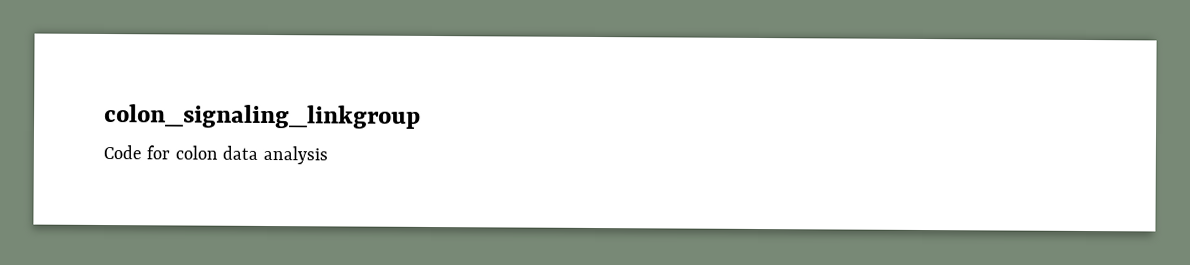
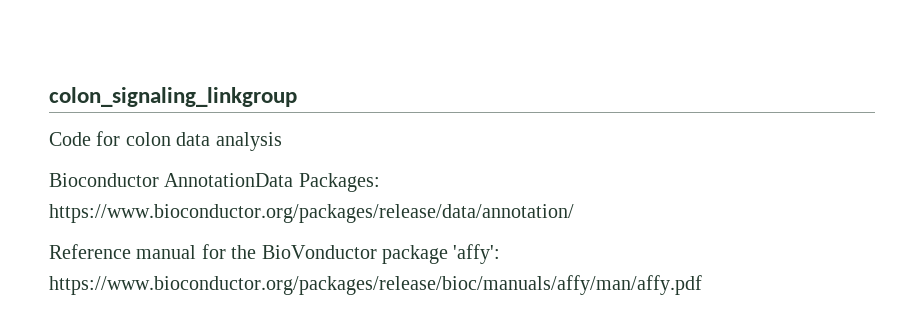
+ Bioconductor AnnotationData Packages: https://www.bioconductor.org/packages/release/data/annotation/
+ Reference manual for the BioVonductor package 'affy': https://www.bioconductor.org/packages/release/bioc/manuals/affy/man/affy.pdf

